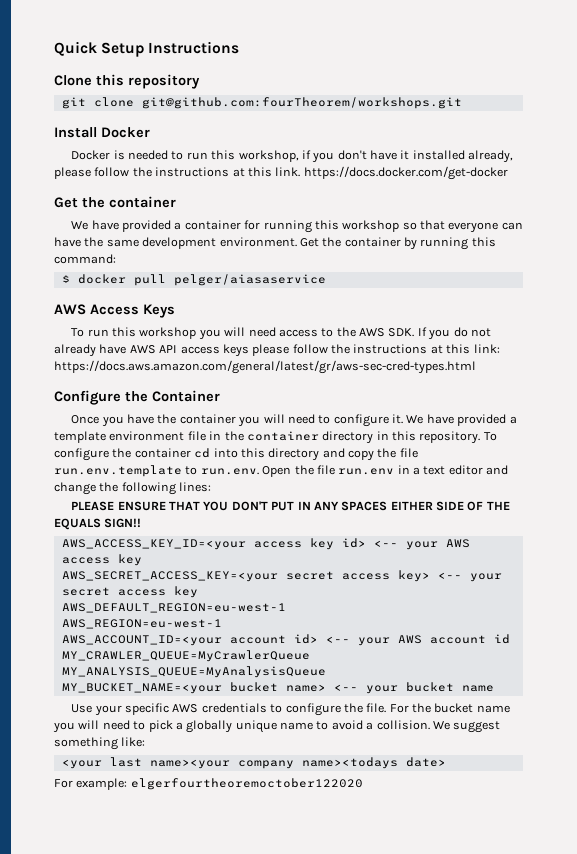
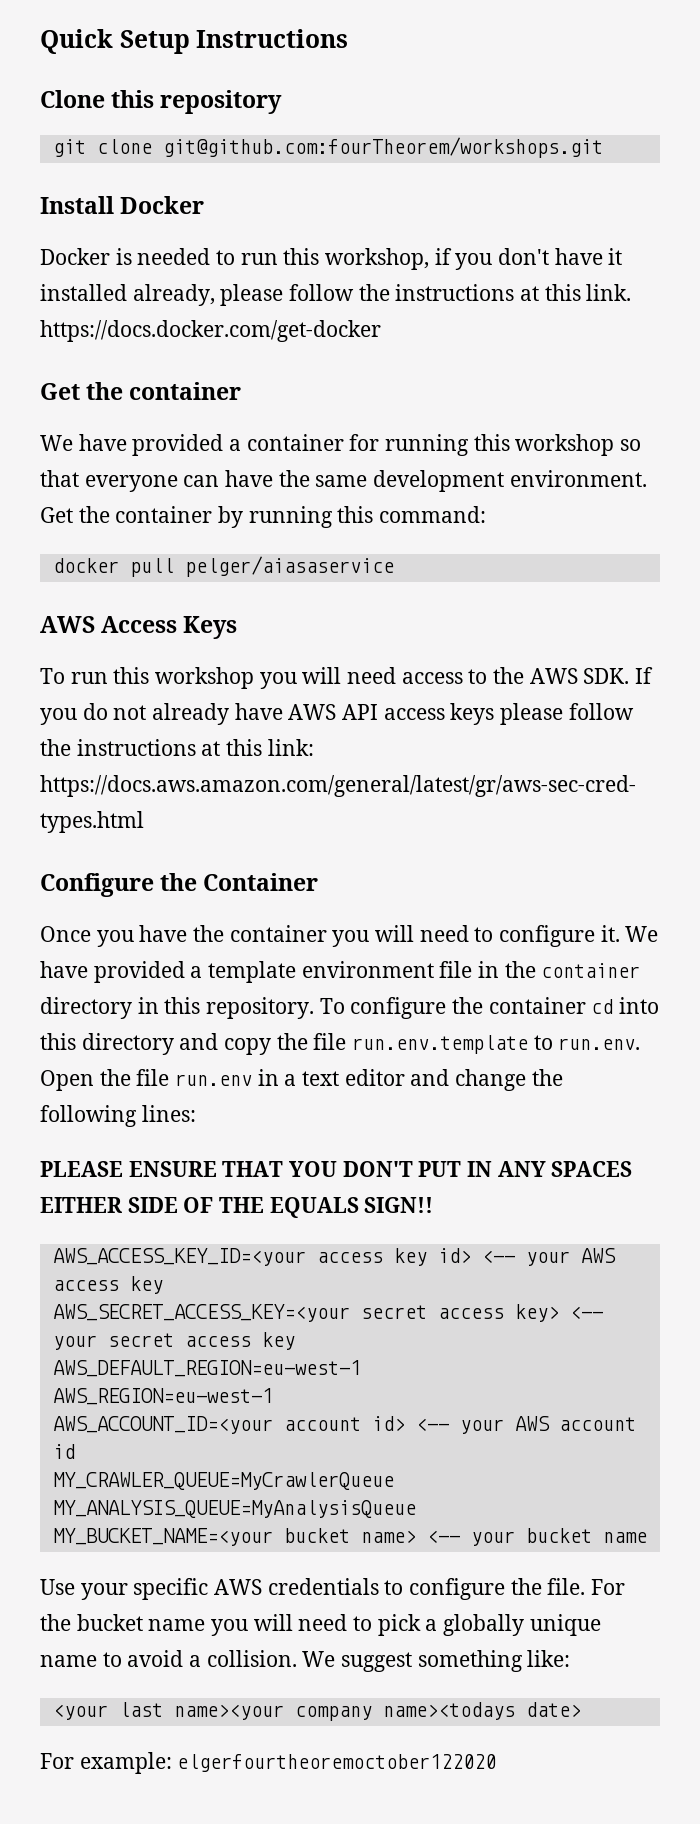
- $ docker pull pelger/aiasaservice
+ docker pull pelger/aiasaservice

